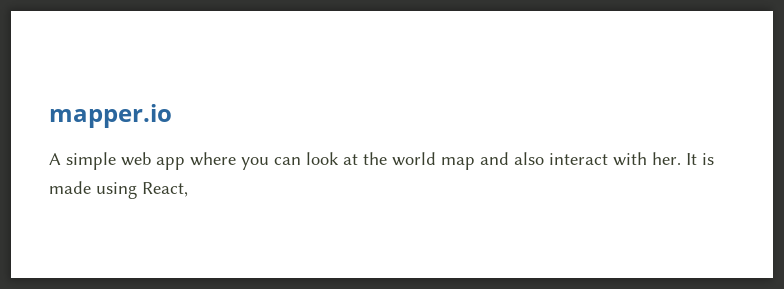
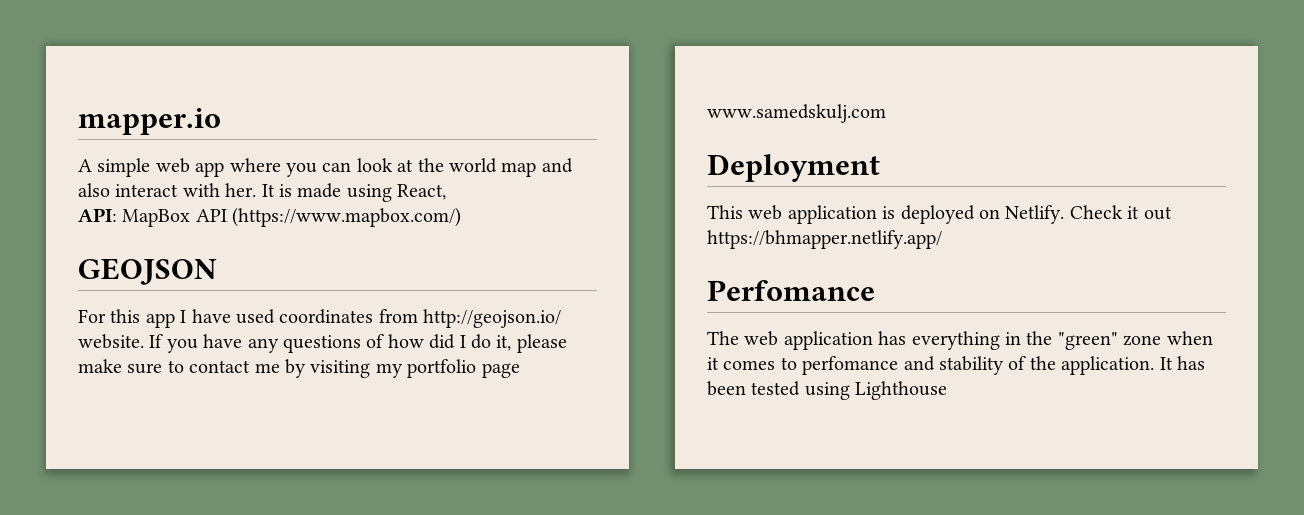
+ API: MapBox API (https://www.mapbox.com/)
+ GEOJSON
+ For this app I have used coordinates from http://geojson.io/ website. If you have any questions of how did I do it, please make sure to contact me by visiting my portfolio page www.samedskulj.com
+ Deployment
+ This web application is deployed on Netlify. Check it out https://bhmapper.netlify.app/
+ Perfomance
+ The web application has everything in the "green" zone when it comes to perfomance and stability of the application. It has been tested using Lighthouse

